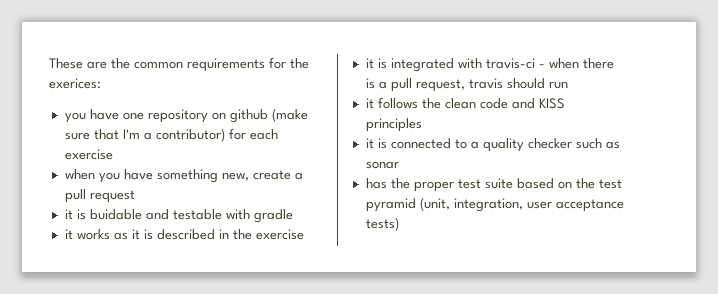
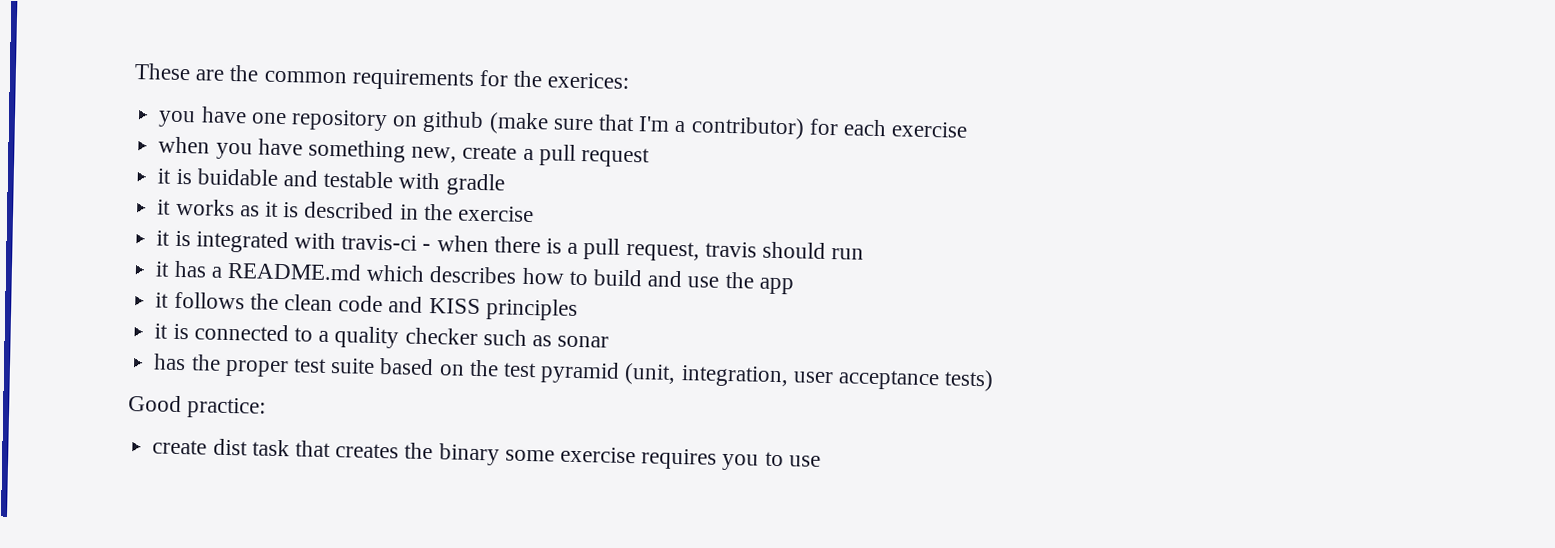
+ it has a README.md which describes how to build and use the app
+ Good practice:
+ create dist task that creates the binary some exercise requires you to use

